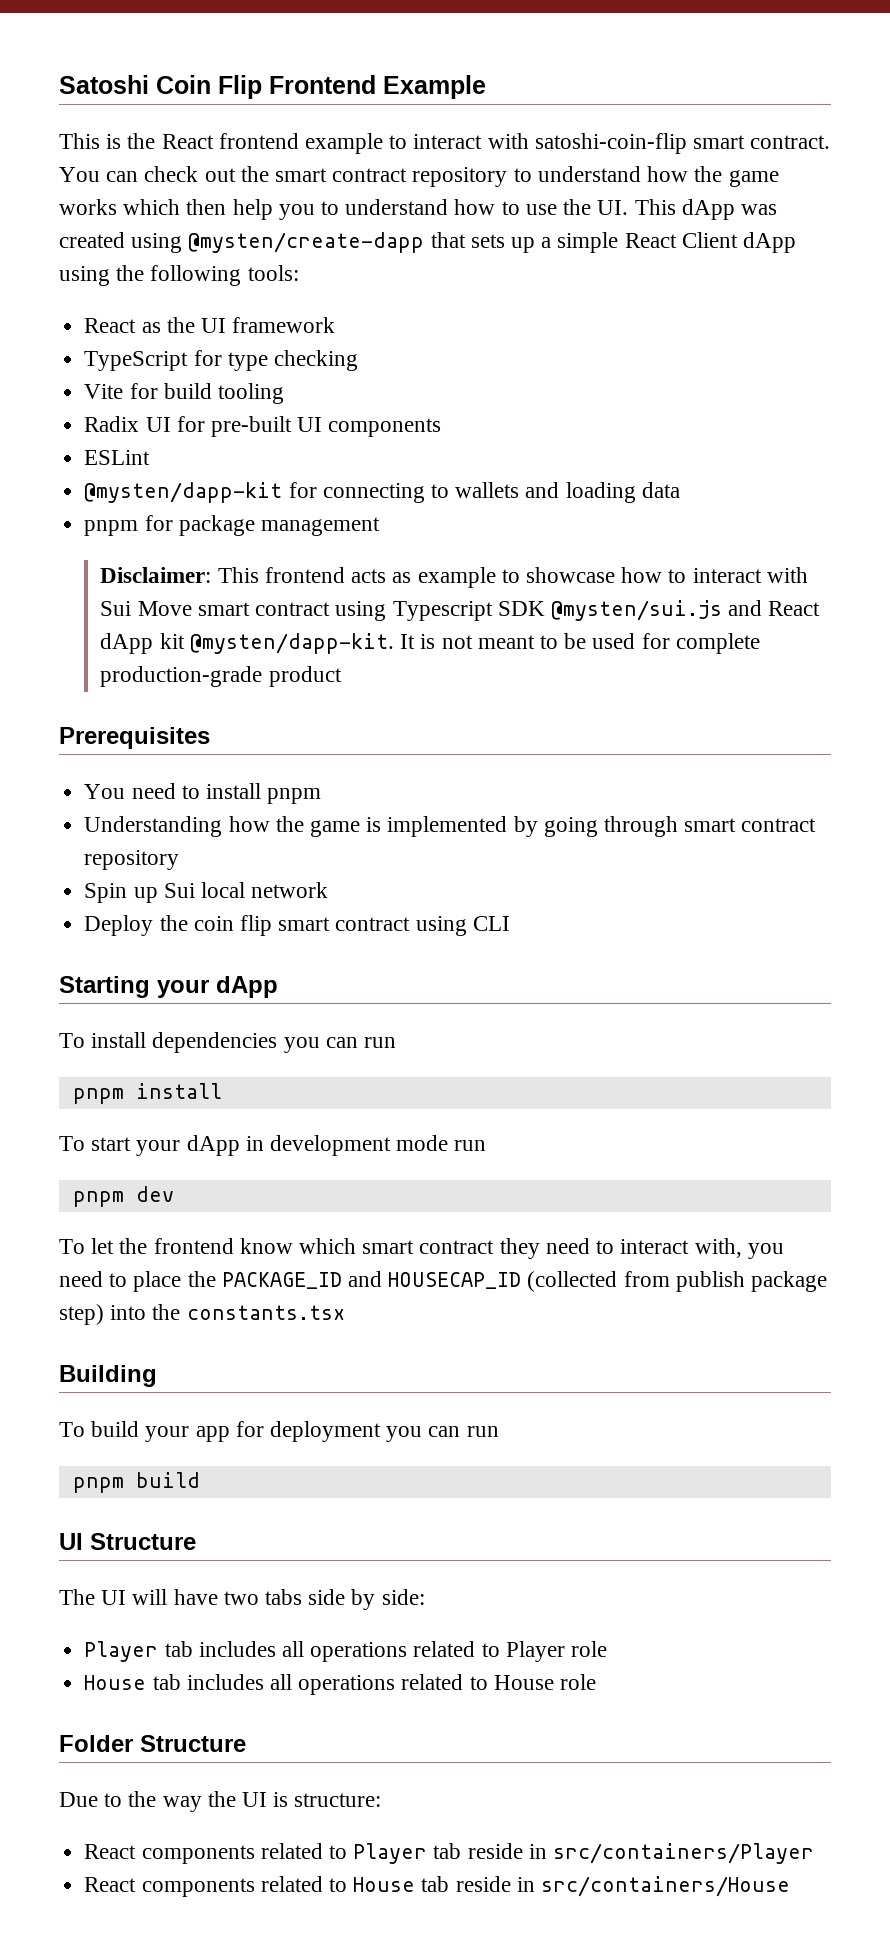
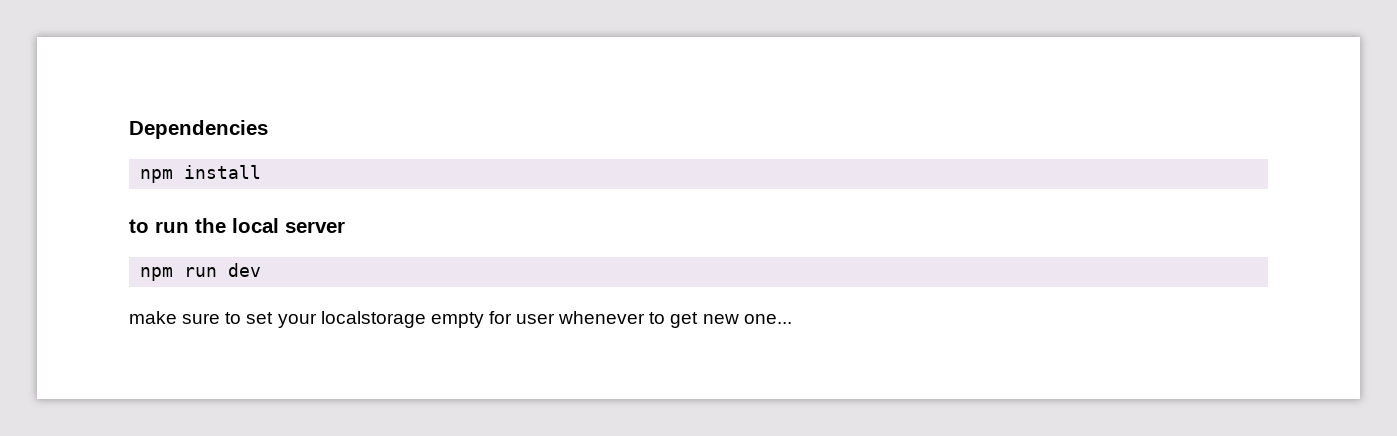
- Satoshi Coin Flip Frontend Example
- This is the React frontend example to interact with satoshi-coin-flip smart contract. You can check out the smart contract repository to understand how the game works which then help you to understand how to use the UI. This dApp was created using @mysten/create-dapp that sets up a simple React Client dApp using the following tools:
- React as the UI framework
- TypeScript for type checking
- Vite for build tooling
- Radix UI for pre-built UI components
- ESLint
- @mysten/dapp-kit for connecting to wallets and loading data
- pnpm for package management
- Disclaimer: This frontend acts as example to showcase how to interact with Sui Move smart contract using Typescript SDK @mysten/sui.js and React dApp kit @mysten/dapp-kit. It is not meant to be used for complete production-grade product
- Prerequisites
- You need to install pnpm
- Understanding how the game is implemented by going through smart contract repository
- Spin up Sui local network
- Deploy the coin flip smart contract using CLI
- Starting your dApp
- To install dependencies you can run
- pnpm install
- To start your dApp in development mode run
- pnpm dev
- To let the frontend know which smart contract they need to interact with, you need to place the PACKAGE_ID and HOUSECAP_ID (collected from publish package step) into the constants.tsx
- Building
- To build your app for deployment you can run
- pnpm build
- UI Structure
- The UI will have two tabs side by side:
- Player tab includes all operations related to Player role
- House tab includes all operations related to House role
- Folder Structure
- Due to the way the UI is structure:
- React components related to Player tab reside in src/containers/Player
- React components related to House tab reside in src/containers/House
+ Dependencies
+ npm install
+ to run the local server
+ npm run dev
+ make sure to set your localstorage empty for user whenever to get new one...

